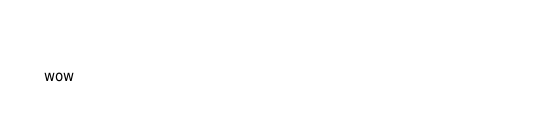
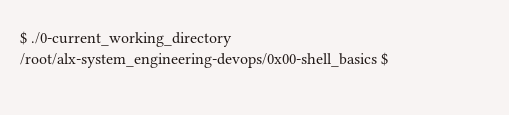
- wow
+ $ ./0-current_working_directory /root/alx-system_engineering-devops/0x00-shell_basics $

